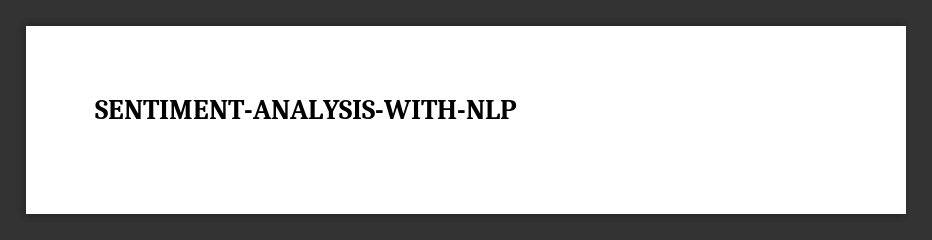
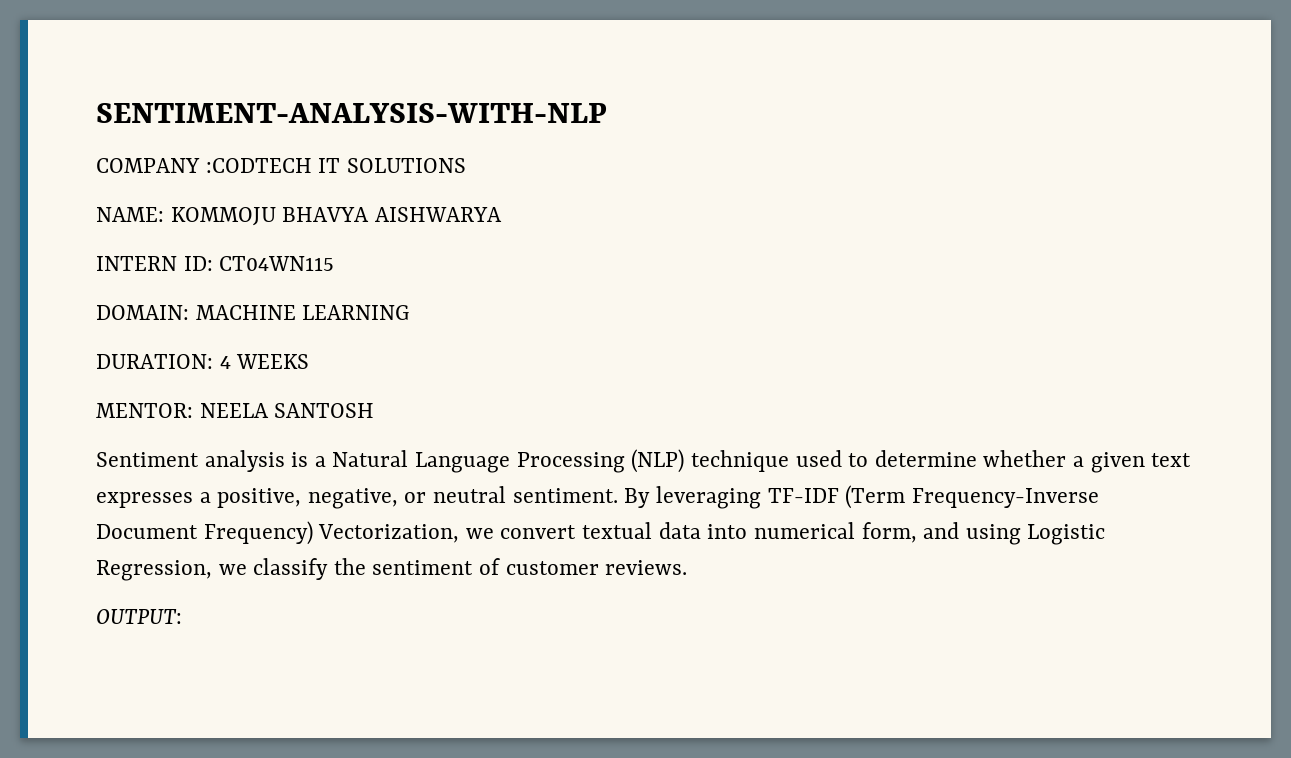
+ COMPANY :CODTECH IT SOLUTIONS
+ NAME: KOMMOJU BHAVYA AISHWARYA
+ INTERN ID: CT04WN115
+ DOMAIN: MACHINE LEARNING
+ DURATION: 4 WEEKS
+ MENTOR: NEELA SANTOSH
+ Sentiment analysis is a Natural Language Processing (NLP) technique used to determine whether a given text expresses a positive, negative, or neutral sentiment. By leveraging TF-IDF (Term Frequency-Inverse Document Frequency) Vectorization, we convert textual data into numerical form, and using Logistic Regression, we classify the sentiment of customer reviews.
+ OUTPUT:

